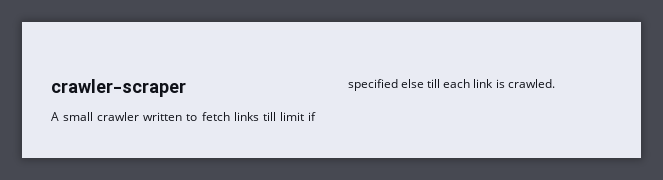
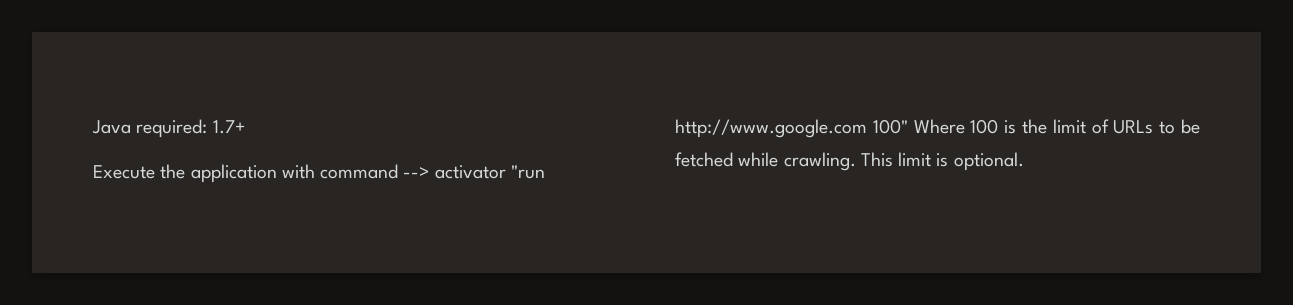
- crawler-scraper
- A small crawler written to fetch links till limit if specified else till each link is crawled.
+ Java required: 1.7+
+ Execute the application with command --> activator "run http://www.google.com 100" Where 100 is the limit of URLs to be fetched while crawling. This limit is optional.

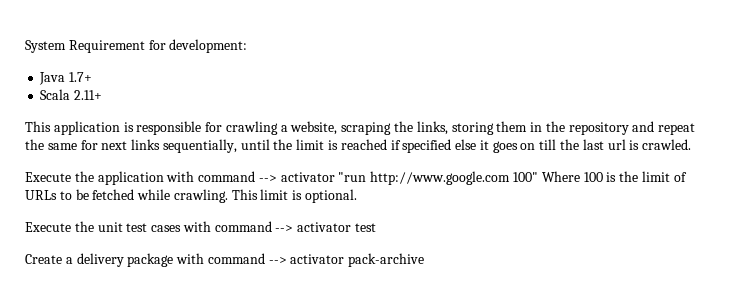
- Java required: 1.7+
+ System Requirement for development:
+ Java 1.7+
+ Scala 2.11+
+ This application is responsible for crawling a website, scraping the links, storing them in the repository and repeat the same for next links sequentially, until the limit is reached if specified else it goes on till the last url is crawled.
+ Execute the unit test cases with command --> activator test
+ Create a delivery package with command --> activator pack-archive

